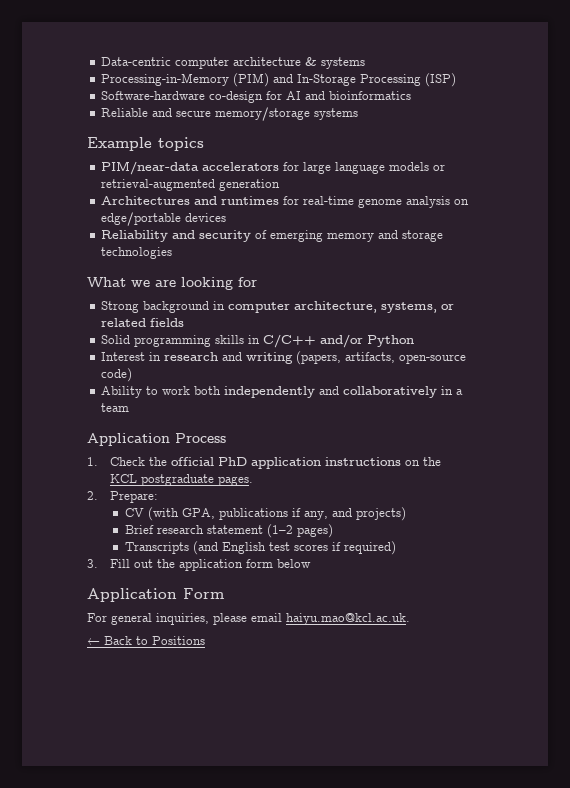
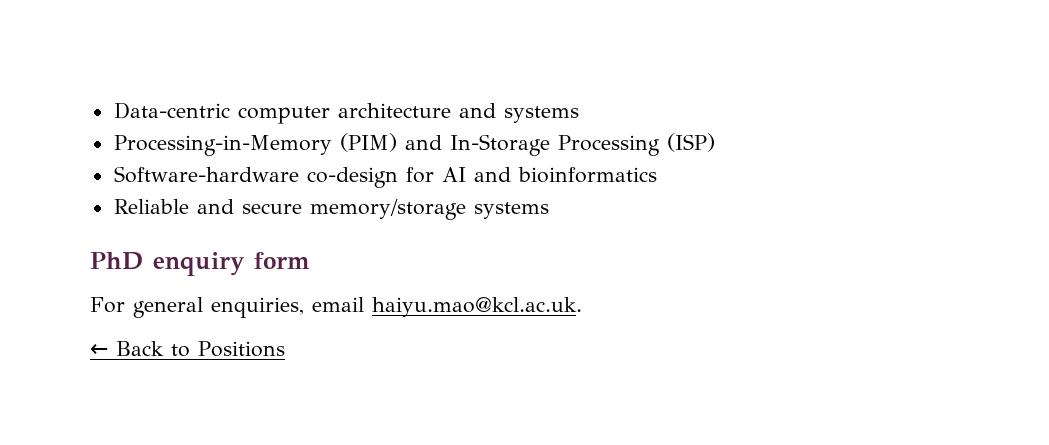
- Data-centric computer architecture & systems
+ Data-centric computer architecture and systems
- Example topics
- PIM/near-data accelerators for large language models or retrieval-augmented generation
- Architectures and runtimes for real-time genome analysis on edge/portable devices
- Reliability and security of emerging memory and storage technologies
- What we are looking for
- Strong background in computer architecture, systems, or related fields
- Solid programming skills in C/C++ and/or Python
- Interest in research and writing (papers, artifacts, open-source code)
- Ability to work both independently and collaboratively in a team
- Application Process
- 1. Check the official PhD application instructions on the
- KCL postgraduate pages.
- 2. Prepare:
- CV (with GPA, publications if any, and projects)
- Brief research statement (1–2 pages)
- Transcripts (and English test scores if required)
- 3. Fill out the application form below
- Application Form
+ PhD enquiry form
- For general inquiries, please email haiyu.mao@kcl.ac.uk.
+ For general enquiries, email haiyu.mao@kcl.ac.uk.

